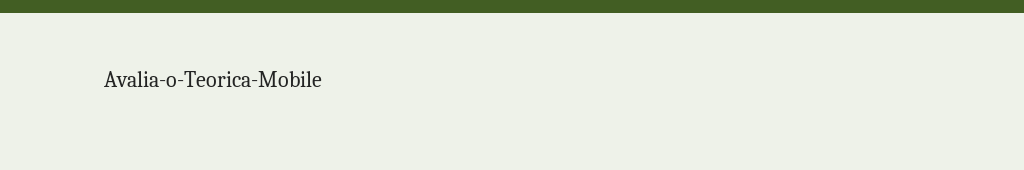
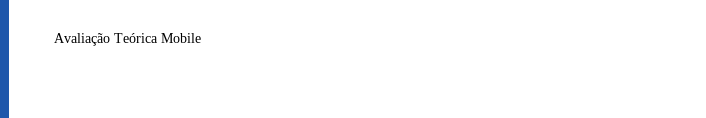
- Avalia-o-Teorica-Mobile
+ Avaliação Teórica Mobile

